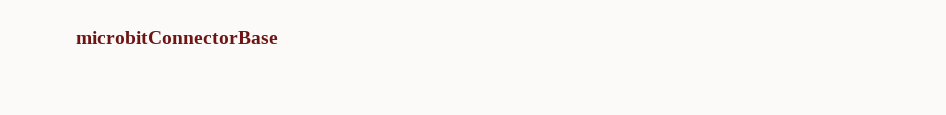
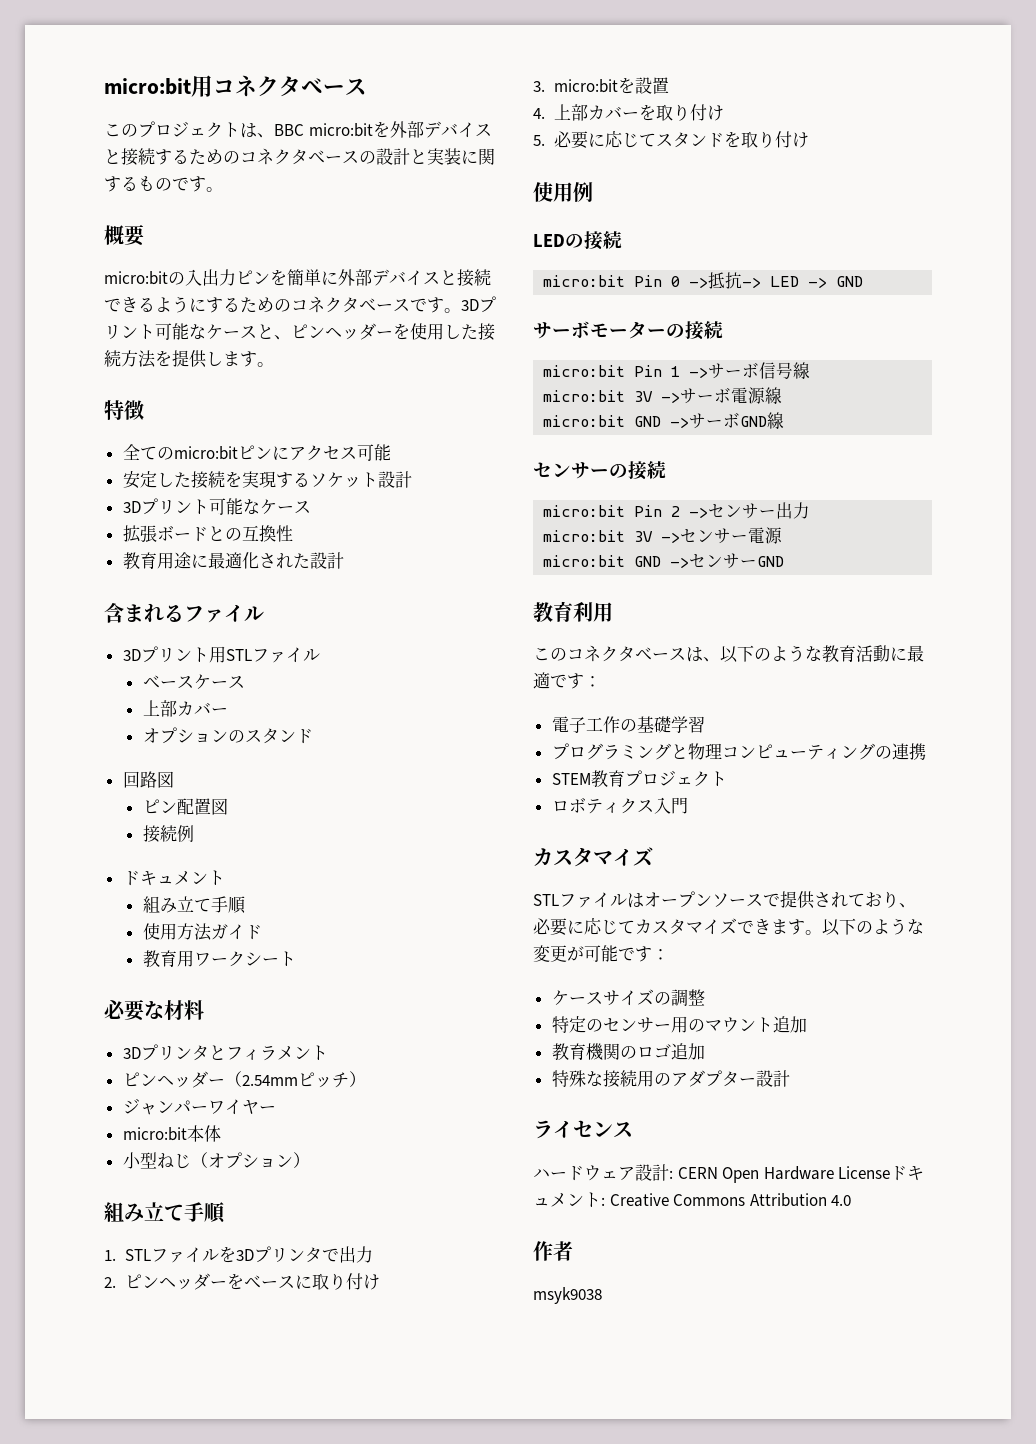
- microbitConnectorBase
+ micro:bit用コネクタベース
+ このプロジェクトは、BBC micro:bitを外部デバイスと接続するためのコネクタベースの設計と実装に関するものです。
+ 概要
+ micro:bitの入出力ピンを簡単に外部デバイスと接続できるようにするためのコネクタベースです。3Dプリント可能なケースと、ピンヘッダーを使用した接続方法を提供します。
+ 特徴
+ 全てのmicro:bitピンにアクセス可能
+ 安定した接続を実現するソケット設計
+ 3Dプリント可能なケース
+ 拡張ボードとの互換性
+ 教育用途に最適化された設計
+ 含まれるファイル
+ 3Dプリント用STLファイル
+ ベースケース
+ 上部カバー
+ オプションのスタンド
+ 回路図
+ ピン配置図
+ 接続例
+ ドキュメント
+ 組み立て手順
+ 使用方法ガイド
+ 教育用ワークシート
+ 必要な材料
+ 3Dプリンタとフィラメント
+ ピンヘッダー（2.54mmピッチ）
+ ジャンパーワイヤー
+ micro:bit本体
+ 小型ねじ（オプション）
+ 組み立て手順
+ 1. STLファイルを3Dプリンタで出力
+ 2.ピンヘッダーをベースに取り付け
+ 3. micro:bitを設置
+ 4.上部カバーを取り付け
+ 5.必要に応じてスタンドを取り付け
+ 使用例
+ LEDの接続
+ micro:bit Pin 0 ->抵抗-> LED -> GND
+ サーボモーターの接続
+ micro:bit Pin 1 ->サーボ信号線
+ micro:bit 3V ->サーボ電源線
+ micro:bit GND ->サーボGND線
+ センサーの接続
+ micro:bit Pin 2 ->センサー出力
+ micro:bit 3V ->センサー電源
+ micro:bit GND ->センサーGND
+ 教育利用
+ このコネクタベースは、以下のような教育活動に最適です：
+ 電子工作の基礎学習
+ プログラミングと物理コンピューティングの連携
+ STEM教育プロジェクト
+ ロボティクス入門
+ カスタマイズ
+ STLファイルはオープンソースで提供されており、必要に応じてカスタマイズできます。以下のような変更が可能です：
+ ケースサイズの調整
+ 特定のセンサー用のマウント追加
+ 教育機関のロゴ追加
+ 特殊な接続用のアダプター設計
+ ライセンス
+ ハードウェア設計: CERN Open Hardware Licenseドキュメント: Creative Commons Attribution 4.0
+ 作者
+ msyk9038

